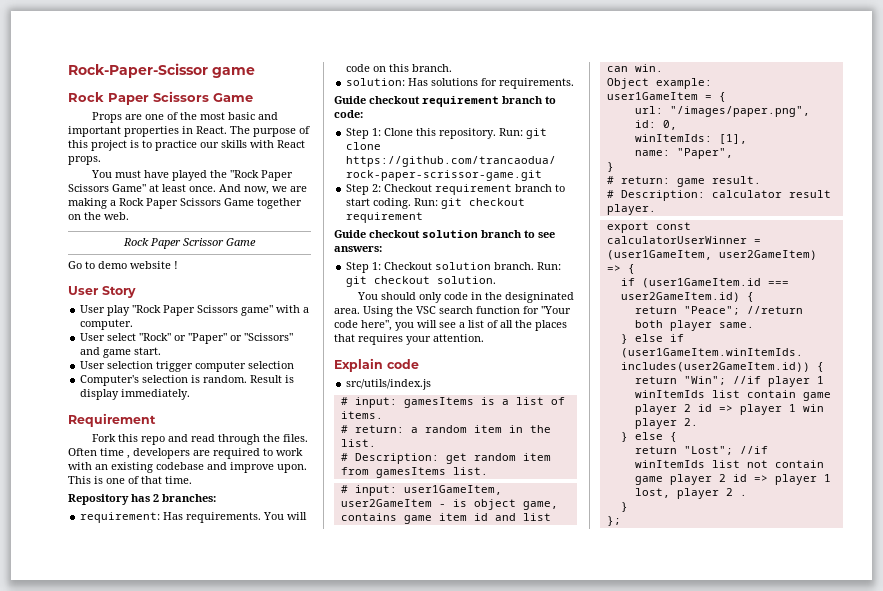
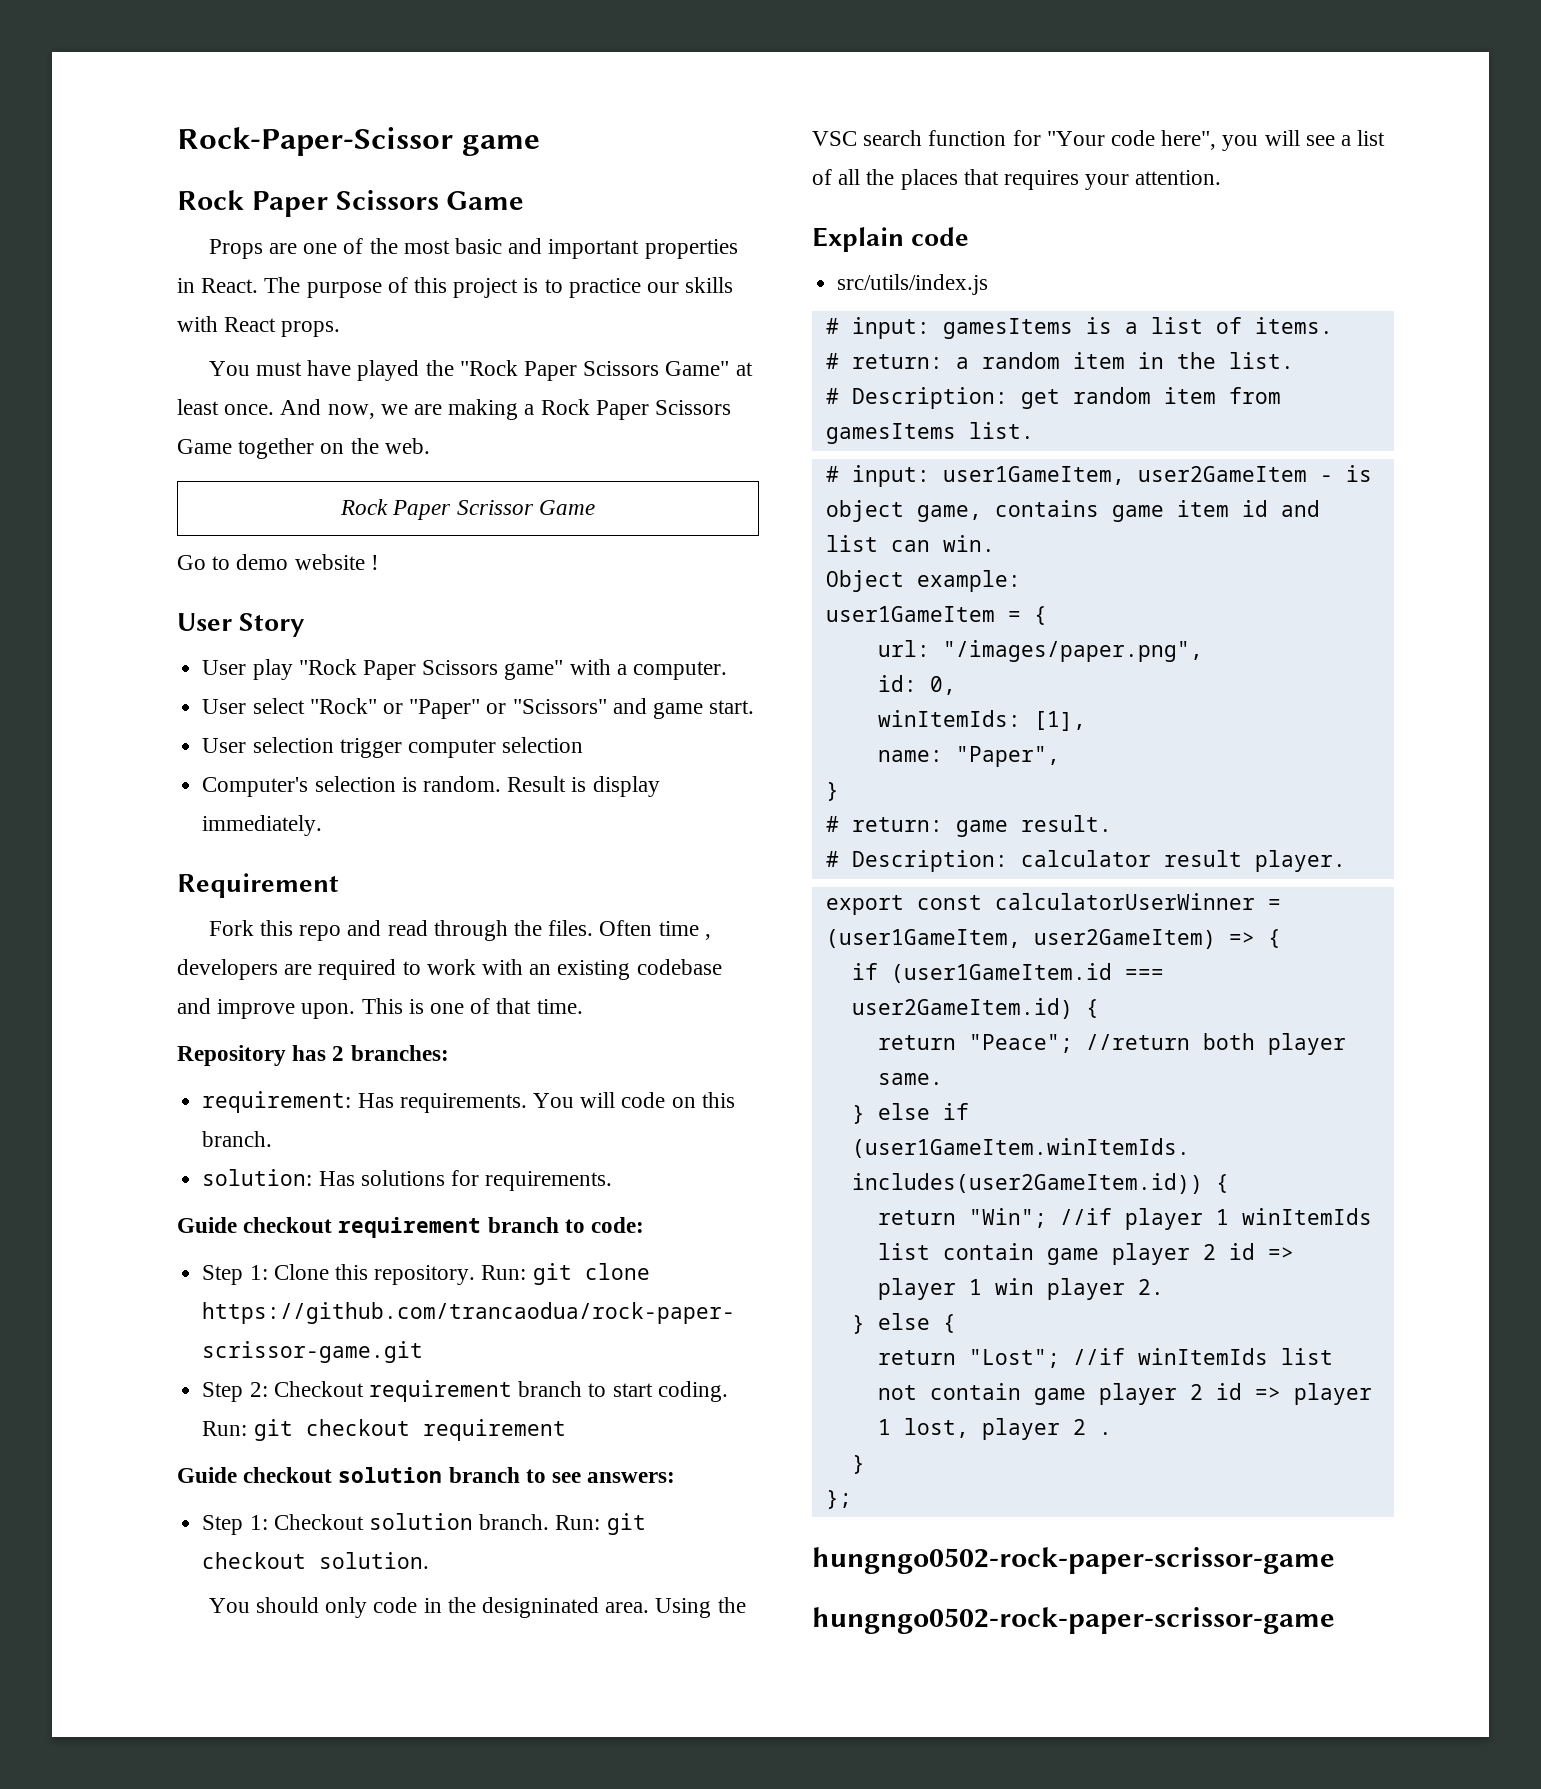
  };
+ hungngo0502-rock-paper-scrissor-game
+ hungngo0502-rock-paper-scrissor-game

